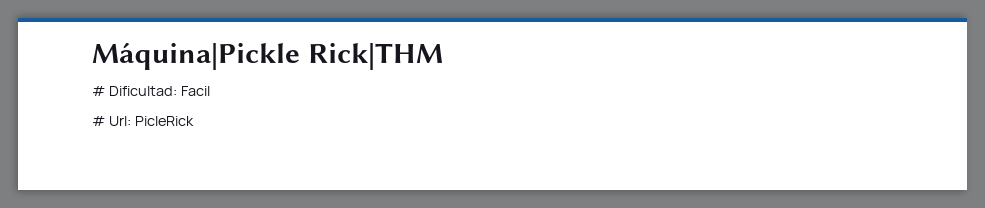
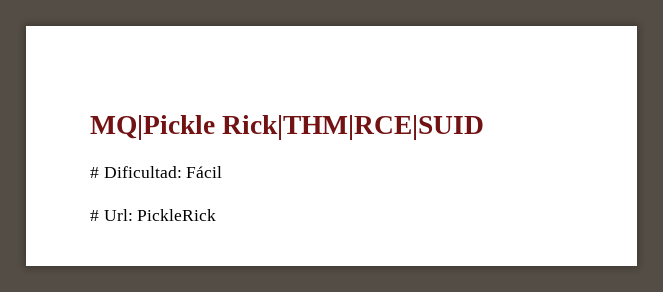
- Máquina|Pickle Rick|THM
+ MQ|Pickle Rick|THM|RCE|SUID
- # Dificultad: Facil
+ # Dificultad: Fácil
- # Url: PicleRick
+ # Url: PickleRick

